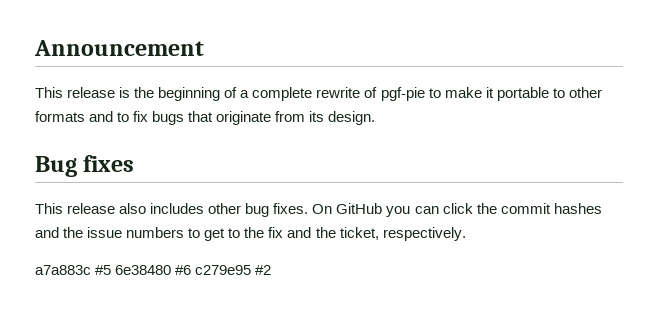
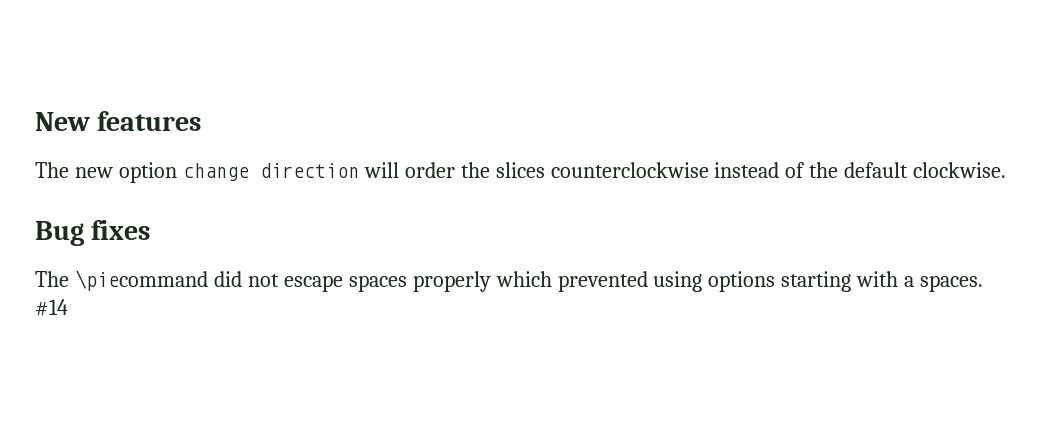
- Announcement
- This release is the beginning of a complete rewrite of pgf-pie to make it portable to other formats and to fix bugs that originate from its design.
+ New features
+ The new option change direction will order the slices counterclockwise instead of the default clockwise.
  Bug fixes
- This release also includes other bug fixes. On GitHub you can click the commit hashes and the issue numbers to get to the fix and the ticket, respectively.
- a7a883c #5 6e38480 #6 c279e95 #2
+ The \piecommand did not escape spaces properly which prevented using options starting with a spaces. #14

